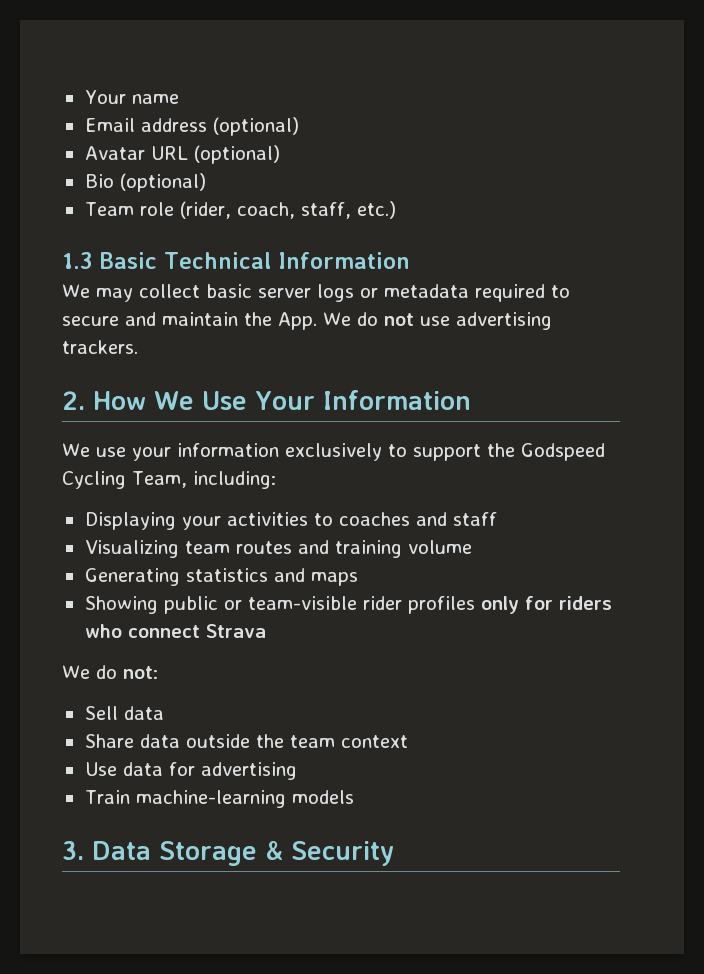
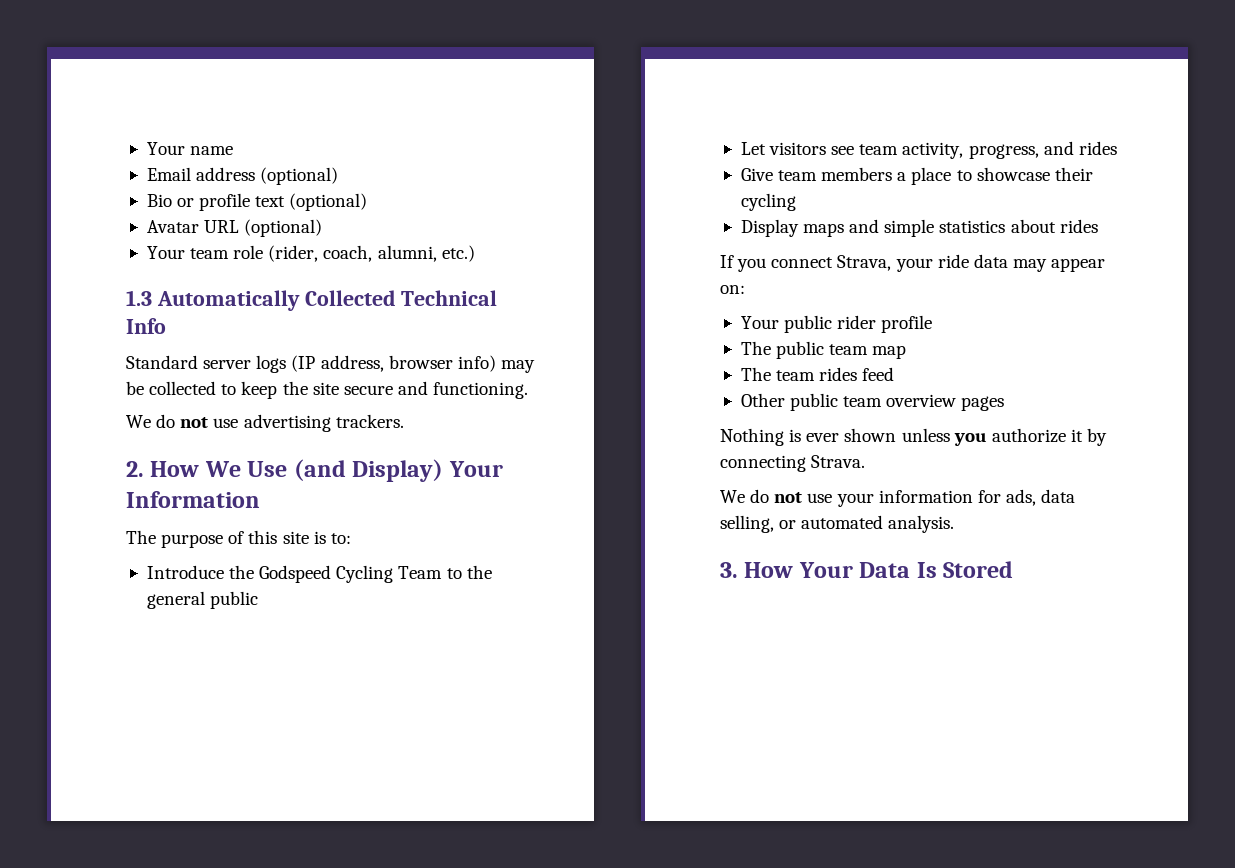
+ Bio or profile text (optional)
- Bio (optional)
- Team role (rider, coach, staff, etc.)
+ Your team role (rider, coach, alumni, etc.)
- 1.3 Basic Technical Information
- We may collect basic server logs or metadata required to secure and maintain the App. We do not use advertising trackers.
+ 1.3 Automatically Collected Technical Info
+ Standard server logs (IP address, browser info) may be collected to keep the site secure and functioning.
+ We do not use advertising trackers.
- 2. How We Use Your Information
+ 2. How We Use (and Display) Your Information
- We use your information exclusively to support the Godspeed Cycling Team, including:
- Displaying your activities to coaches and staff
- Visualizing team routes and training volume
- Generating statistics and maps
- Showing public or team-visible rider profiles only for riders who connect Strava
- We do not:
- Sell data
- Share data outside the team context
- Use data for advertising
- Train machine-learning models
- 3. Data Storage & Security
+ The purpose of this site is to:
+ Introduce the Godspeed Cycling Team to the general public
+ Let visitors see team activity, progress, and rides
+ Give team members a place to showcase their cycling
+ Display maps and simple statistics about rides
+ If you connect Strava, your ride data may appear on:
+ Your public rider profile
+ The public team map
+ The team rides feed
+ Other public team overview pages
+ Nothing is ever shown unless you authorize it by connecting Strava.
+ We do not use your information for ads, data selling, or automated analysis.
+ 3. How Your Data Is Stored

